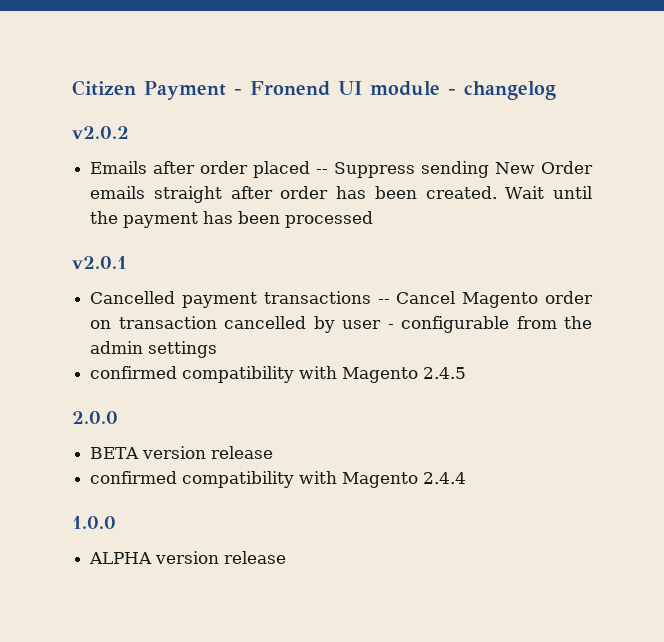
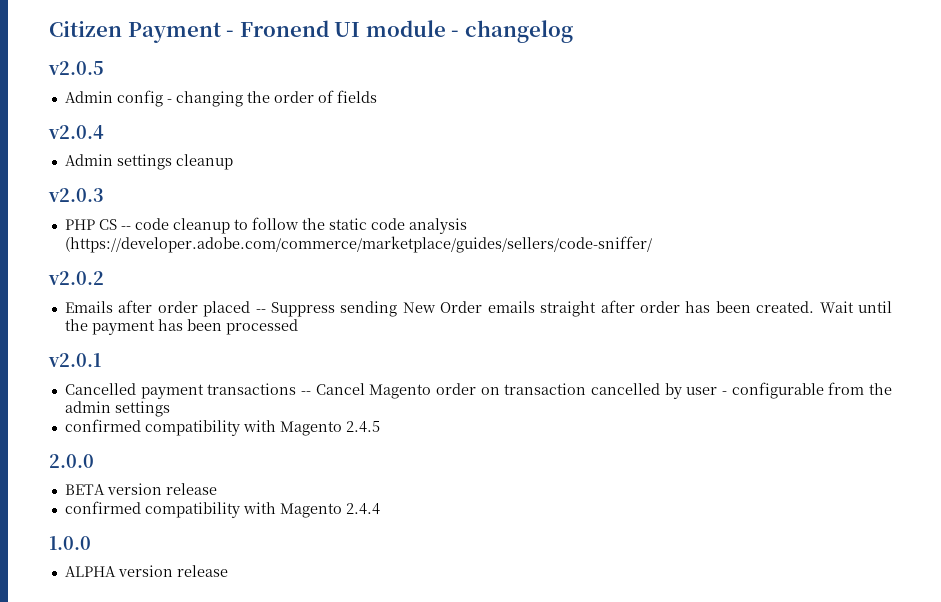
+ v2.0.5
+ Admin config - changing the order of fields
+ v2.0.4
+ Admin settings cleanup
+ v2.0.3
+ PHP CS -- code cleanup to follow the static code analysis (https://developer.adobe.com/commerce/marketplace/guides/sellers/code-sniffer/

